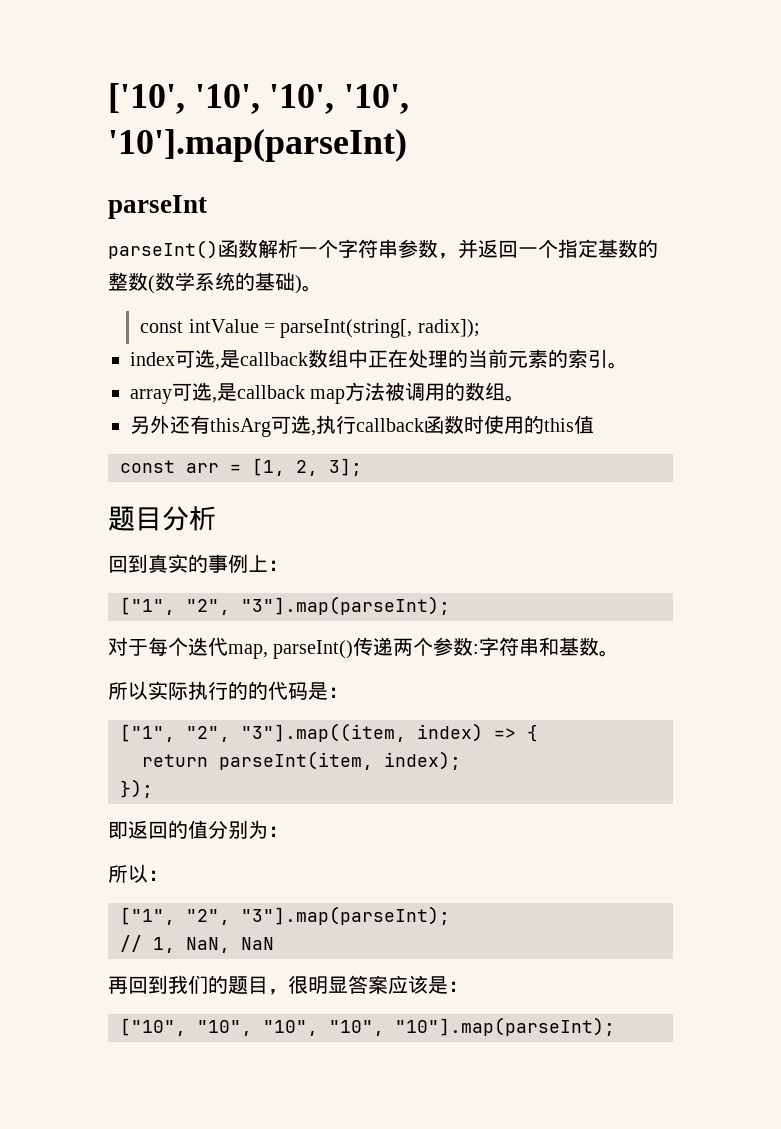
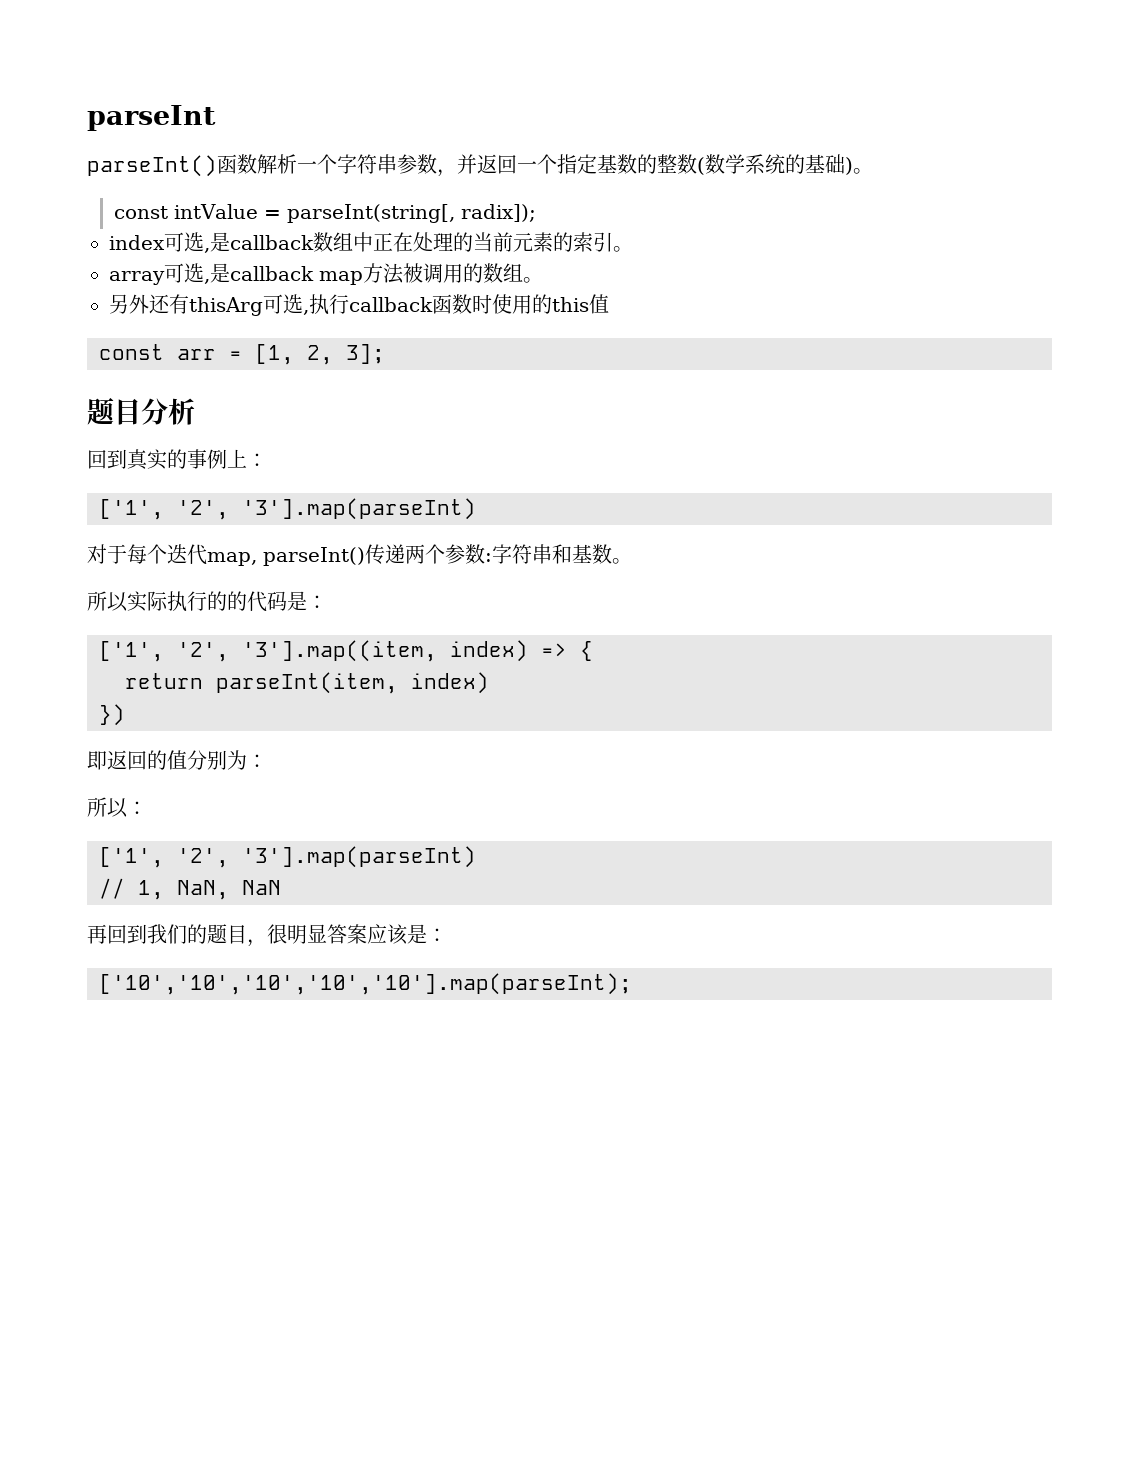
- ['10', '10', '10', '10', '10'].map(parseInt)
  回到真实的事例上：
- ["1", "2", "3"].map(parseInt);
+ ['1', '2', '3'].map(parseInt)
- ["1", "2", "3"].map((item, index) => {
+ ['1', '2', '3'].map((item, index) => {
- return parseInt(item, index);
- });
+ return parseInt(item, index)
+ })
  所以：
- ["1", "2", "3"].map(parseInt);
+ ['1', '2', '3'].map(parseInt)
- ["10", "10", "10", "10", "10"].map(parseInt);
+ ['10','10','10','10','10'].map(parseInt);

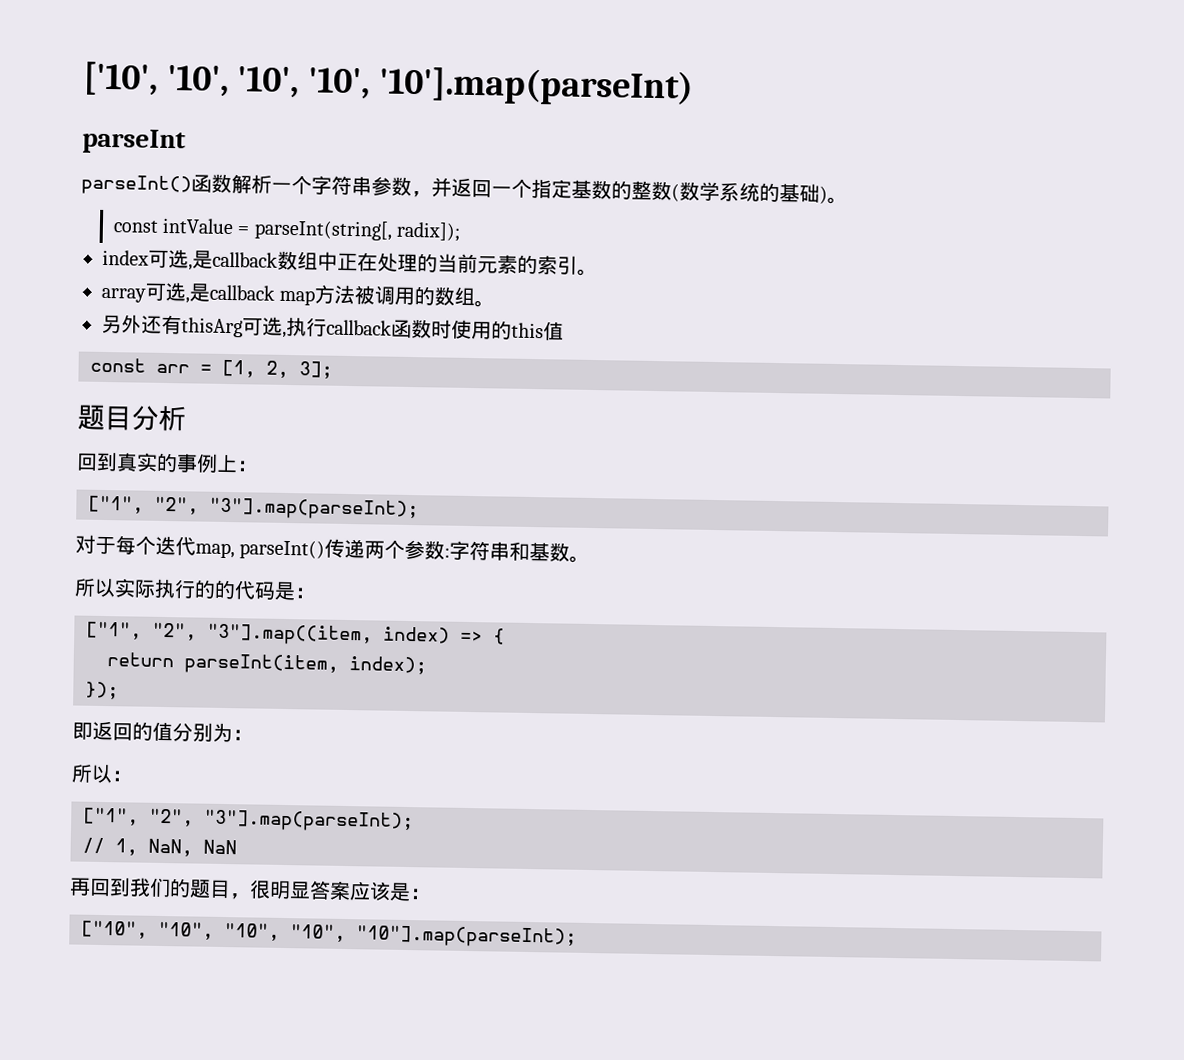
+ ['10', '10', '10', '10', '10'].map(parseInt)
  回到真实的事例上：
- ['1', '2', '3'].map(parseInt)
+ ["1", "2", "3"].map(parseInt);
- ['1', '2', '3'].map((item, index) => {
+ ["1", "2", "3"].map((item, index) => {
- return parseInt(item, index)
- })
+ return parseInt(item, index);
+ });
  所以：
- ['1', '2', '3'].map(parseInt)
+ ["1", "2", "3"].map(parseInt);
- ['10','10','10','10','10'].map(parseInt);
+ ["10", "10", "10", "10", "10"].map(parseInt);

